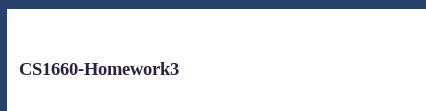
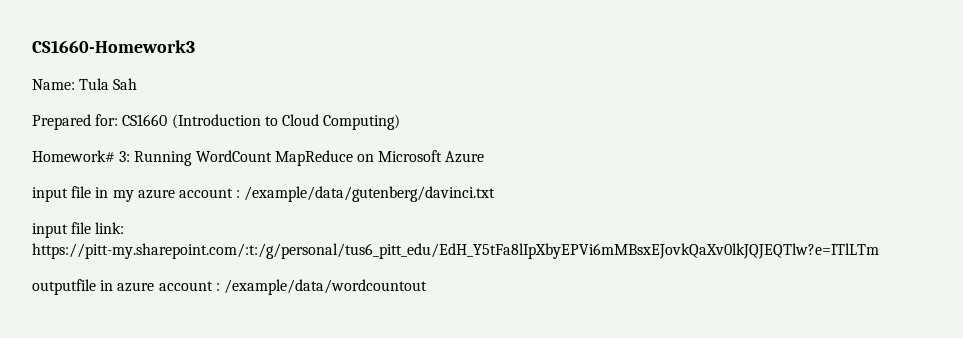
+ Name: Tula Sah
+ Prepared for: CS1660 (Introduction to Cloud Computing)
+ Homework# 3: Running WordCount MapReduce on Microsoft Azure
+ input file in my azure account : /example/data/gutenberg/davinci.txt
+ input file link: https://pitt-my.sharepoint.com/:t:/g/personal/tus6_pitt_edu/EdH_Y5tFa8lIpXbyEPVi6mMBsxEJovkQaXv0lkJQJEQTlw?e=ITlLTm
+ outputfile in azure account : /example/data/wordcountout

